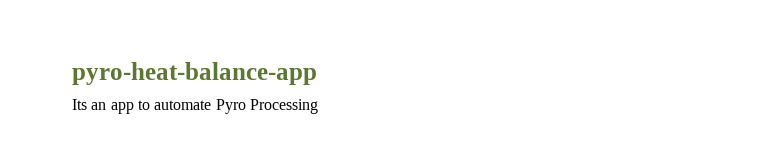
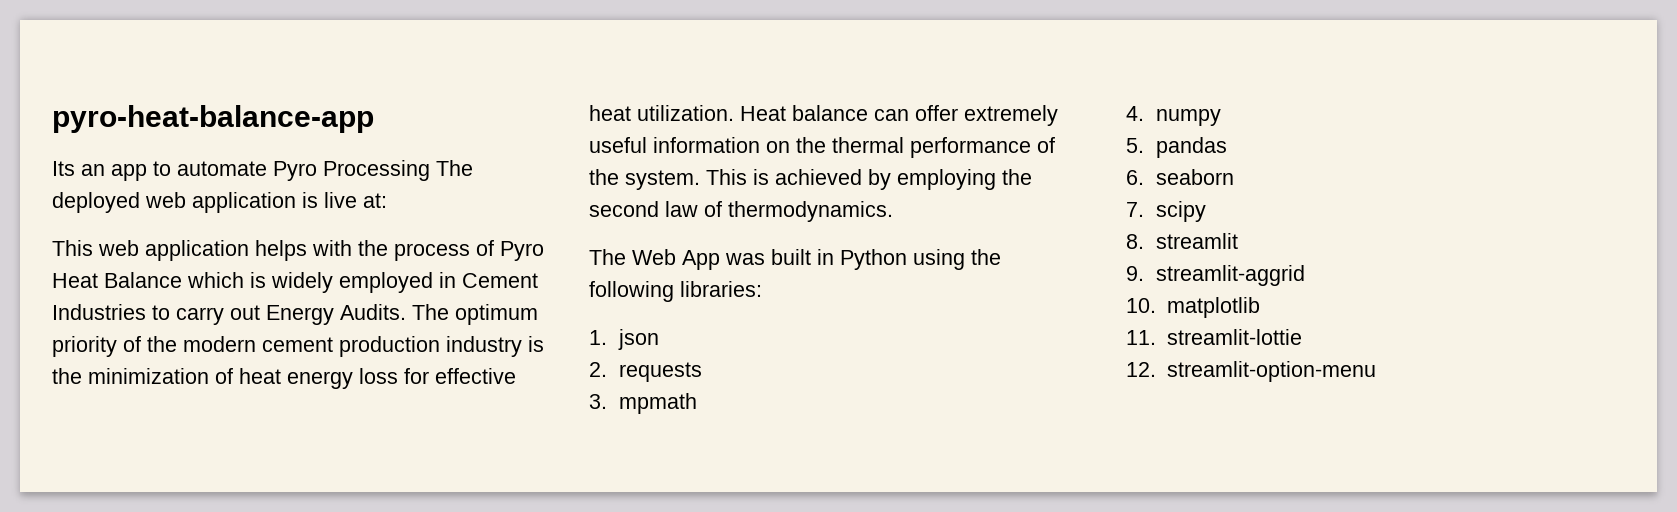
- Its an app to automate Pyro Processing
+ Its an app to automate Pyro Processing The deployed web application is live at:
+ This web application helps with the process of Pyro Heat Balance which is widely employed in Cement Industries to carry out Energy Audits. The optimum priority of the modern cement production industry is the minimization of heat energy loss for effective heat utilization. Heat balance can offer extremely useful information on the thermal performance of the system. This is achieved by employing the second law of thermodynamics.
+ The Web App was built in Python using the following libraries:
+ 1. json
+ 2. requests
+ 3. mpmath
+ 4. numpy
+ 5. pandas
+ 6. seaborn
+ 7. scipy
+ 8. streamlit
+ 9. streamlit-aggrid
+ 10. matplotlib
+ 11. streamlit-lottie
+ 12. streamlit-option-menu

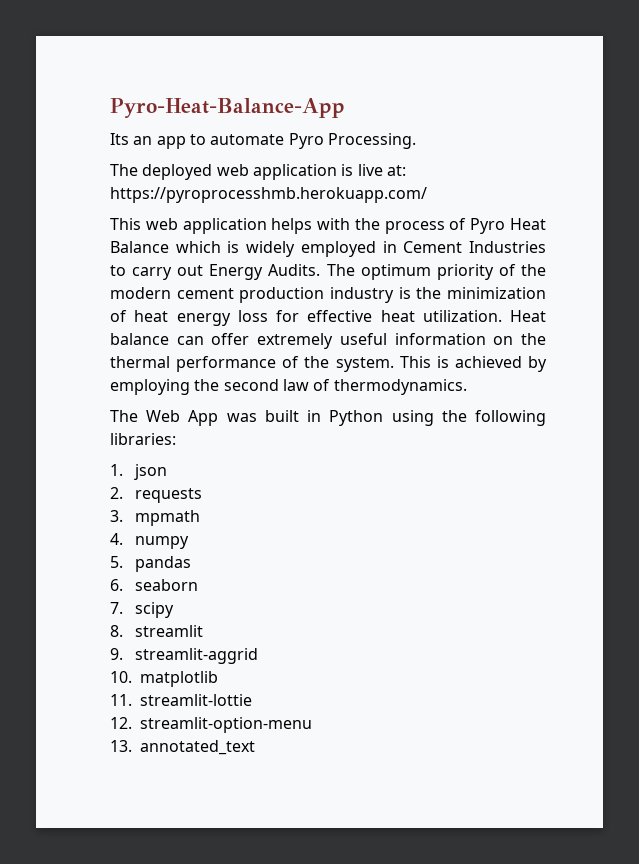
- pyro-heat-balance-app
+ Pyro-Heat-Balance-App
- Its an app to automate Pyro Processing The deployed web application is live at:
+ Its an app to automate Pyro Processing.
+ The deployed web application is live at: https://pyroprocesshmb.herokuapp.com/
+ 13. annotated_text

